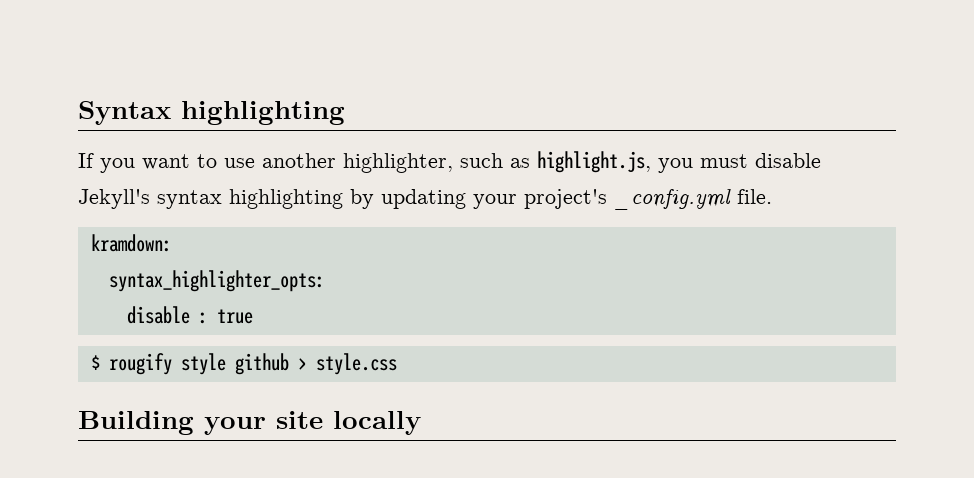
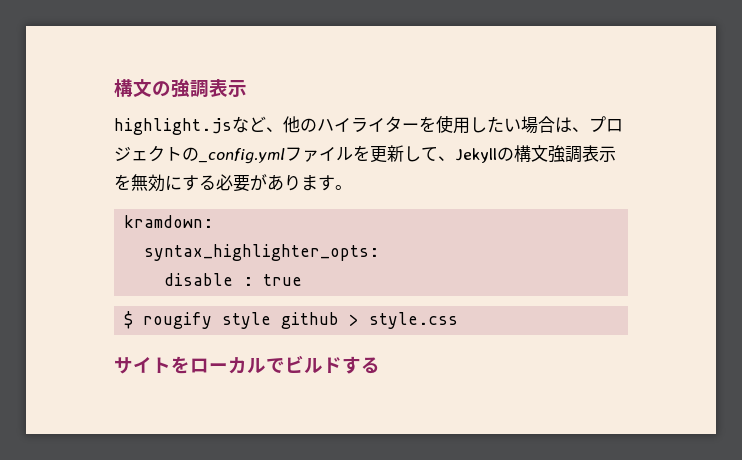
- Syntax highlighting
- If you want to use another highlighter, such as highlight.js, you must disable Jekyll's syntax highlighting by updating your project's _config.yml file.
+ 構文の強調表示
+ highlight.jsなど、他のハイライターを使用したい場合は、プロジェクトの_config.ymlファイルを更新して、Jekyllの構文強調表示を無効にする必要があります。
- Building your site locally
+ サイトをローカルでビルドする

